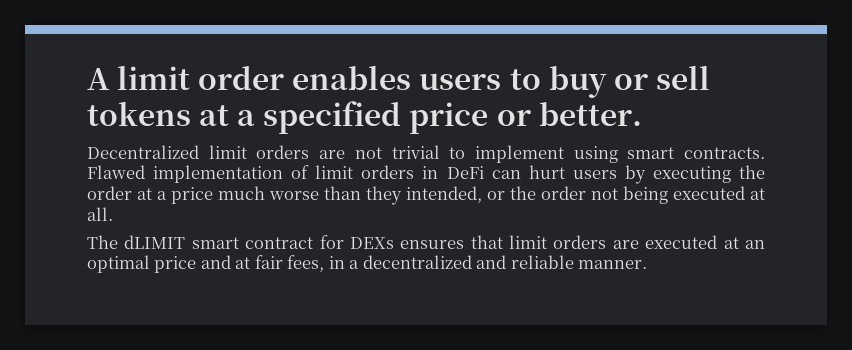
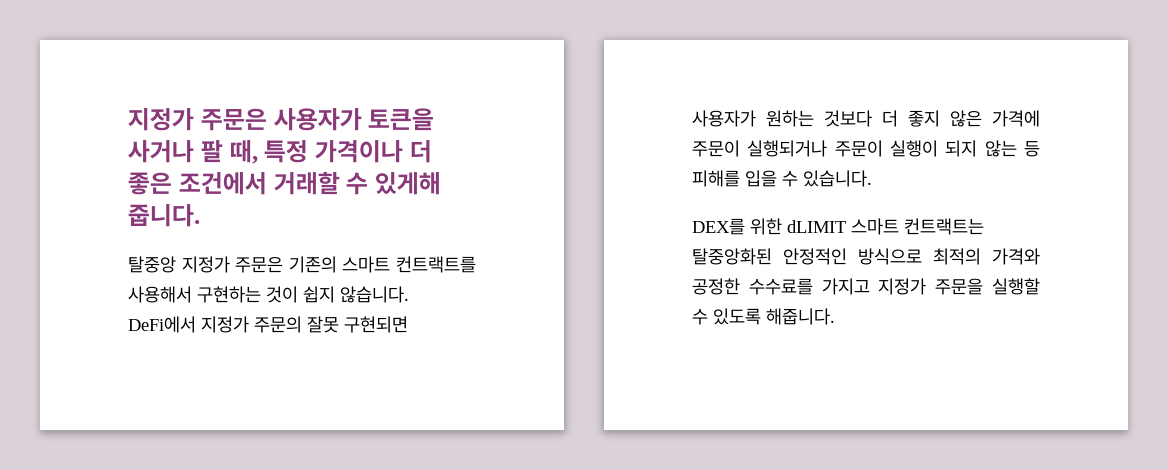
- A limit order enables users to buy or sell tokens at a specified price or better.
- Decentralized limit orders are not trivial to implement using smart contracts. Flawed implementation of limit orders in DeFi can hurt users by executing the order at a price much worse than they intended, or the order not being executed at all.
- The dLIMIT smart contract for DEXs ensures that limit orders are executed at an optimal price and at fair fees, in a decentralized and reliable manner.
+ 지정가 주문은 사용자가 토큰을 사거나 팔 때, 특정 가격이나 더 좋은 조건에서 거래할 수 있게해 줍니다.
+ 탈중앙 지정가 주문은 기존의 스마트 컨트랙트를 사용해서 구현하는 것이 쉽지 않습니다. DeFi에서 지정가 주문의 잘못 구현되면 사용자가 원하는 것보다 더 좋지 않은 가격에 주문이 실행되거나 주문이 실행이 되지 않는 등 피해를 입을 수 있습니다.
+ DEX를 위한 dLIMIT 스마트 컨트랙트는 탈중앙화된 안정적인 방식으로 최적의 가격와 공정한 수수료를 가지고 지정가 주문을 실행할 수 있도록 해줍니다.

